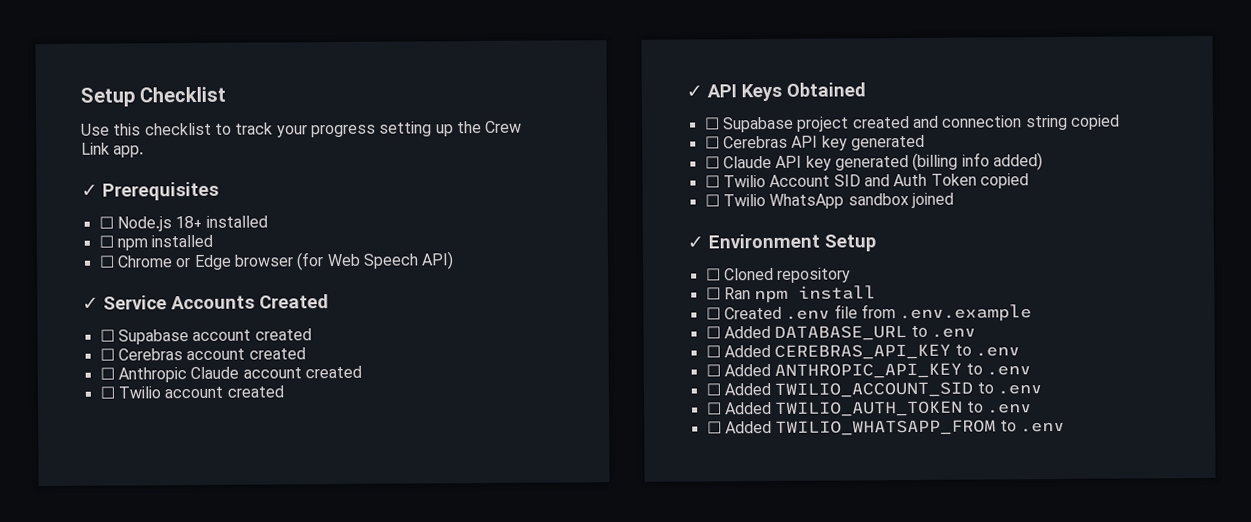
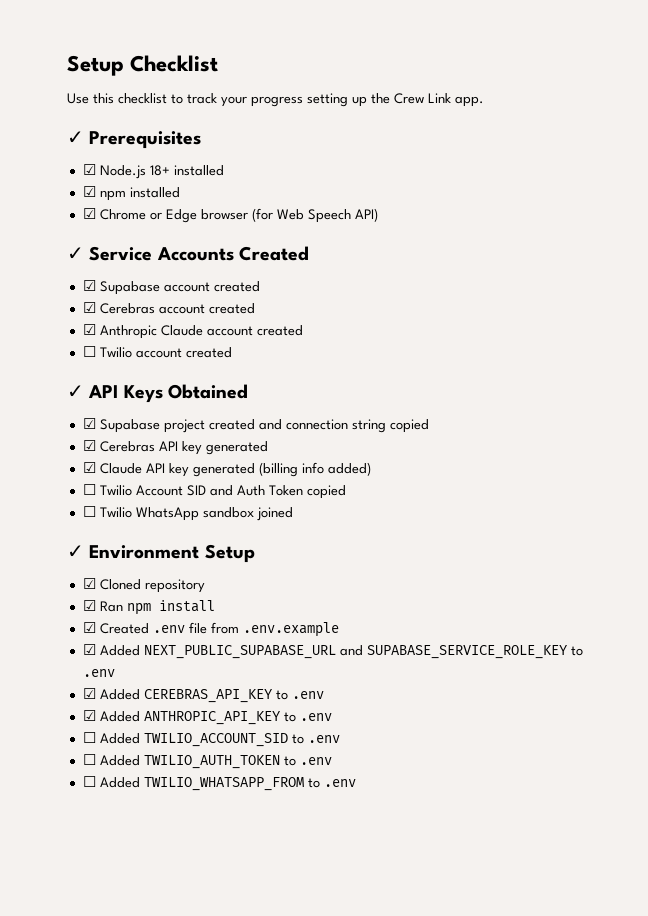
- ☐ Node.js 18+ installed
+ ☑ Node.js 18+ installed
- ☐ npm installed
+ ☑ npm installed
- ☐ Chrome or Edge browser (for Web Speech API)
+ ☑ Chrome or Edge browser (for Web Speech API)
- ☐ Supabase account created
+ ☑ Supabase account created
- ☐ Cerebras account created
+ ☑ Cerebras account created
- ☐ Anthropic Claude account created
+ ☑ Anthropic Claude account created
- ☐ Supabase project created and connection string copied
+ ☑ Supabase project created and connection string copied
- ☐ Cerebras API key generated
+ ☑ Cerebras API key generated
- ☐ Claude API key generated (billing info added)
+ ☑ Claude API key generated (billing info added)
- ☐ Cloned repository
+ ☑ Cloned repository
- ☐ Ran npm install
+ ☑ Ran npm install
- ☐ Created .env file from .env.example
+ ☑ Created .env file from .env.example
- ☐ Added DATABASE_URL to .env
- ☐ Added CEREBRAS_API_KEY to .env
+ ☑ Added NEXT_PUBLIC_SUPABASE_URL and SUPABASE_SERVICE_ROLE_KEY to .env
+ ☑ Added CEREBRAS_API_KEY to .env
- ☐ Added ANTHROPIC_API_KEY to .env
+ ☑ Added ANTHROPIC_API_KEY to .env

